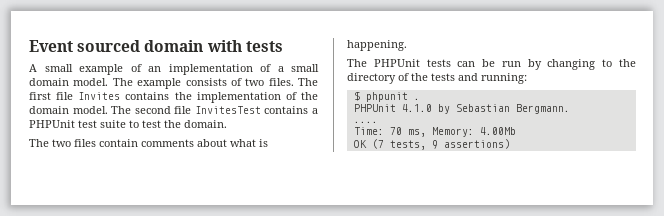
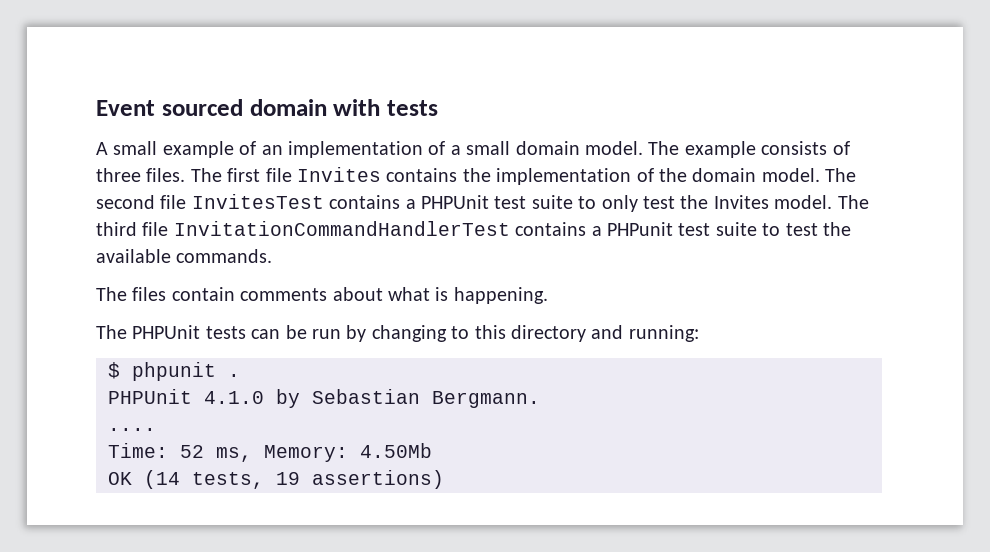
- The example consists of two files.
+ The example consists of three files.
- The second file InvitesTest contains a PHPUnit test suite to test the domain.
- The two files contain comments about what is happening.
+ The second file InvitesTest contains a PHPUnit test suite to only test the Invites model. The third file InvitationCommandHandlerTest contains a PHPunit test suite to test the available commands.
+ The files contain comments about what is happening.
- The PHPUnit tests can be run by changing to the directory of the tests and running:
+ The PHPUnit tests can be run by changing to this directory and running:
- Time: 70 ms, Memory: 4.00Mb
+ Time: 52 ms, Memory: 4.50Mb
- OK (7 tests, 9 assertions)
+ OK (14 tests, 19 assertions)

